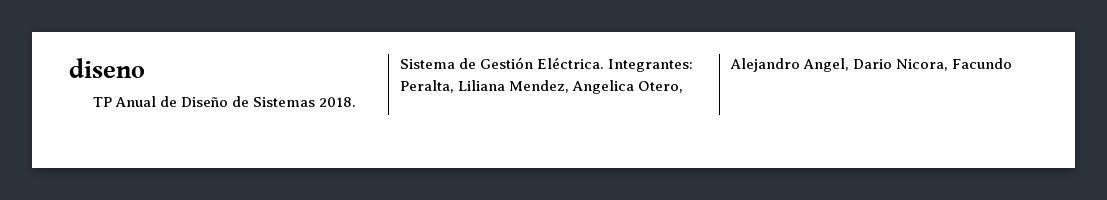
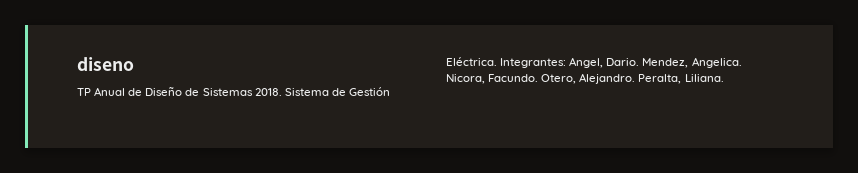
- Integrantes: Peralta, Liliana Mendez, Angelica Otero, Alejandro Angel, Dario Nicora, Facundo
+ Integrantes: Angel, Dario. Mendez, Angelica. Nicora, Facundo. Otero, Alejandro. Peralta, Liliana.

